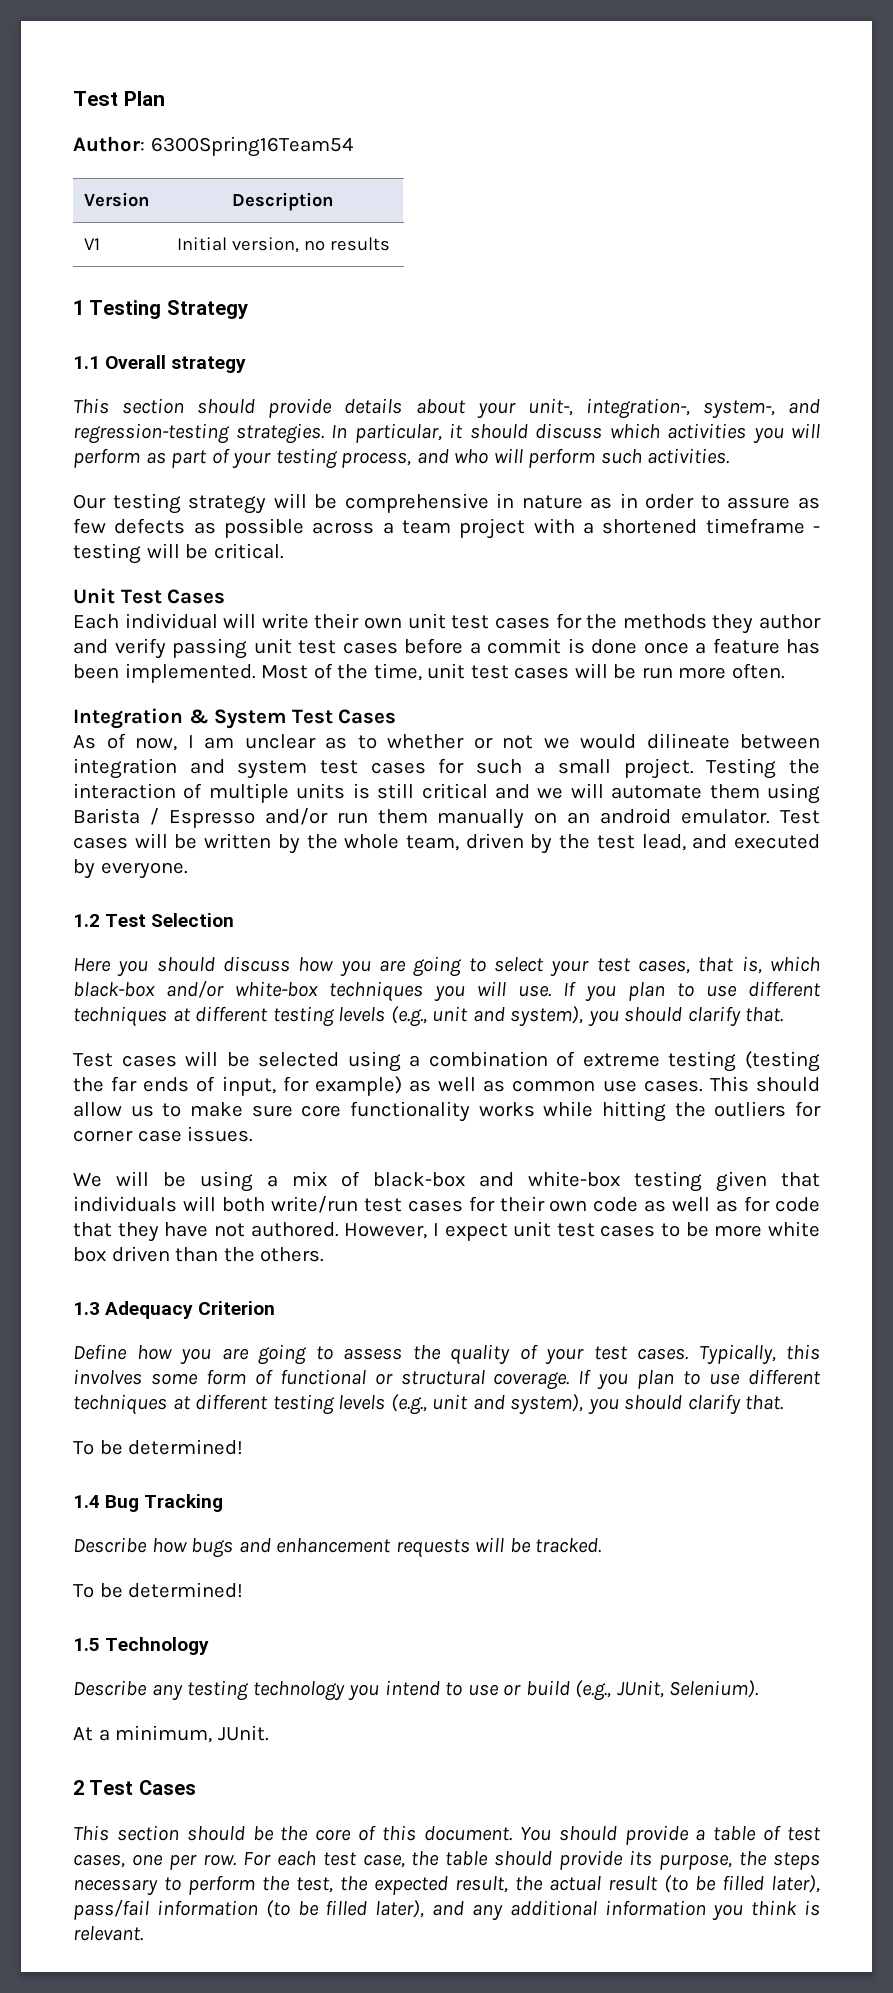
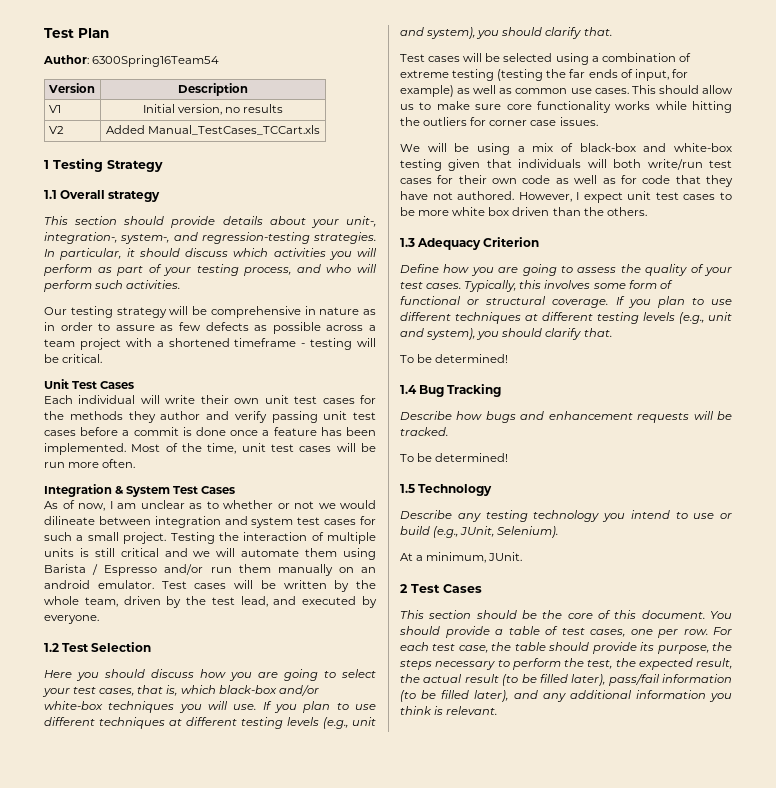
+ V2 | Added Manual_TestCases_TCCart.xls

